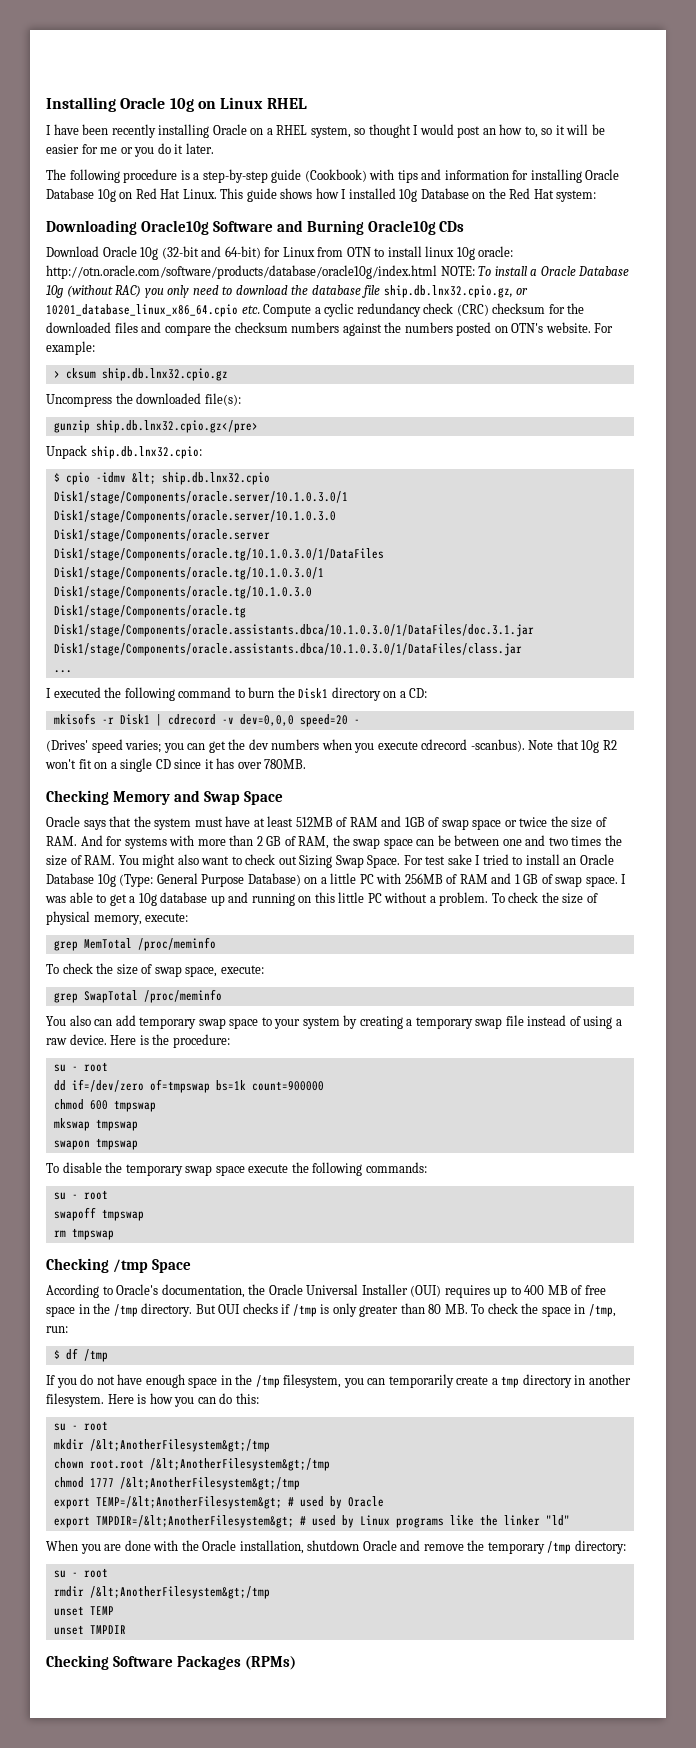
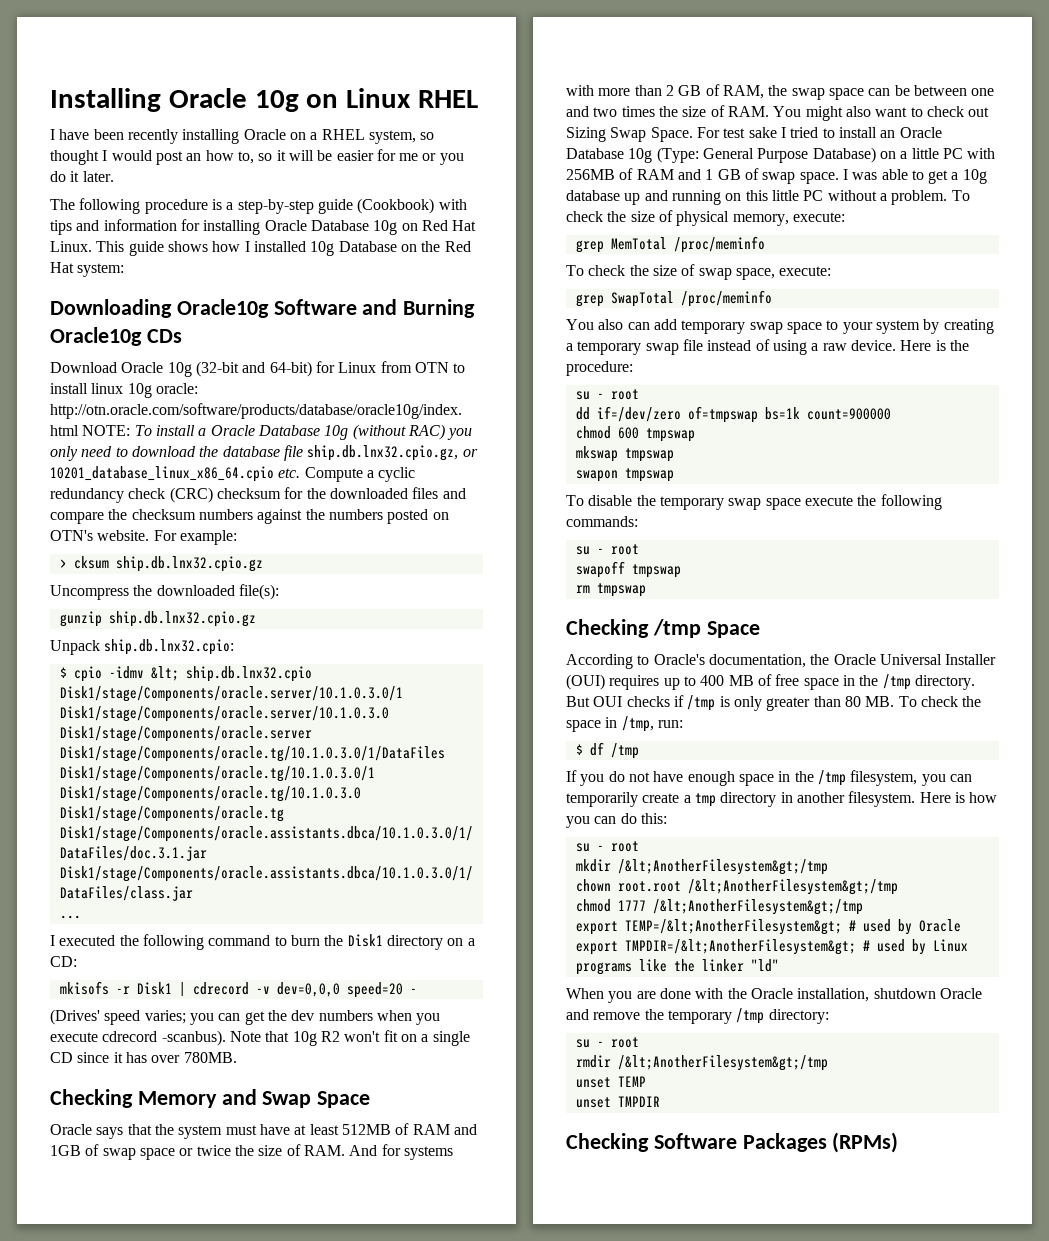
- gunzip ship.db.lnx32.cpio.gz</pre>
+ gunzip ship.db.lnx32.cpio.gz

